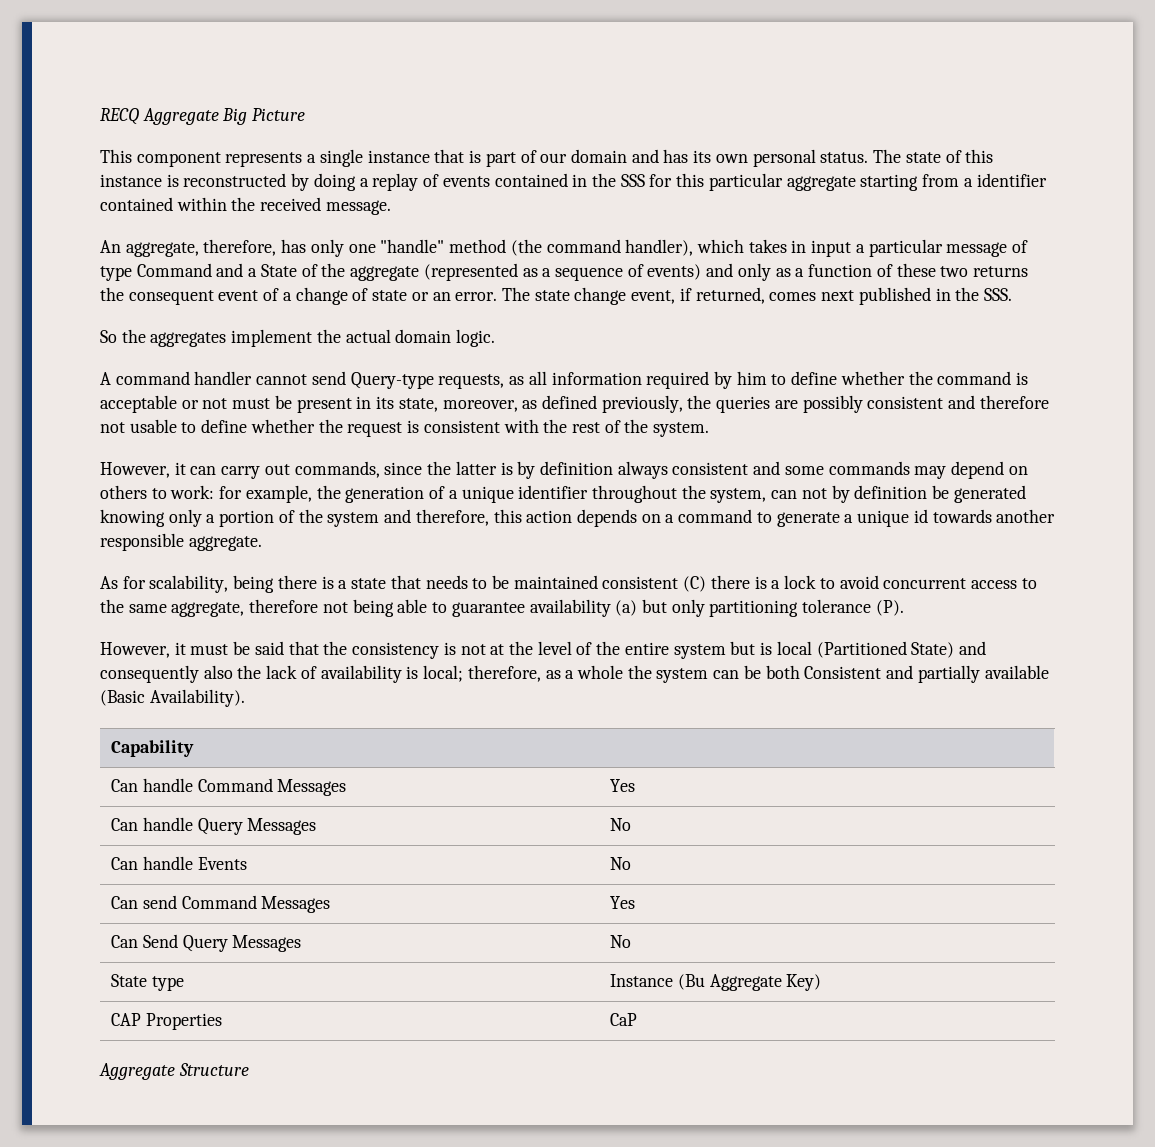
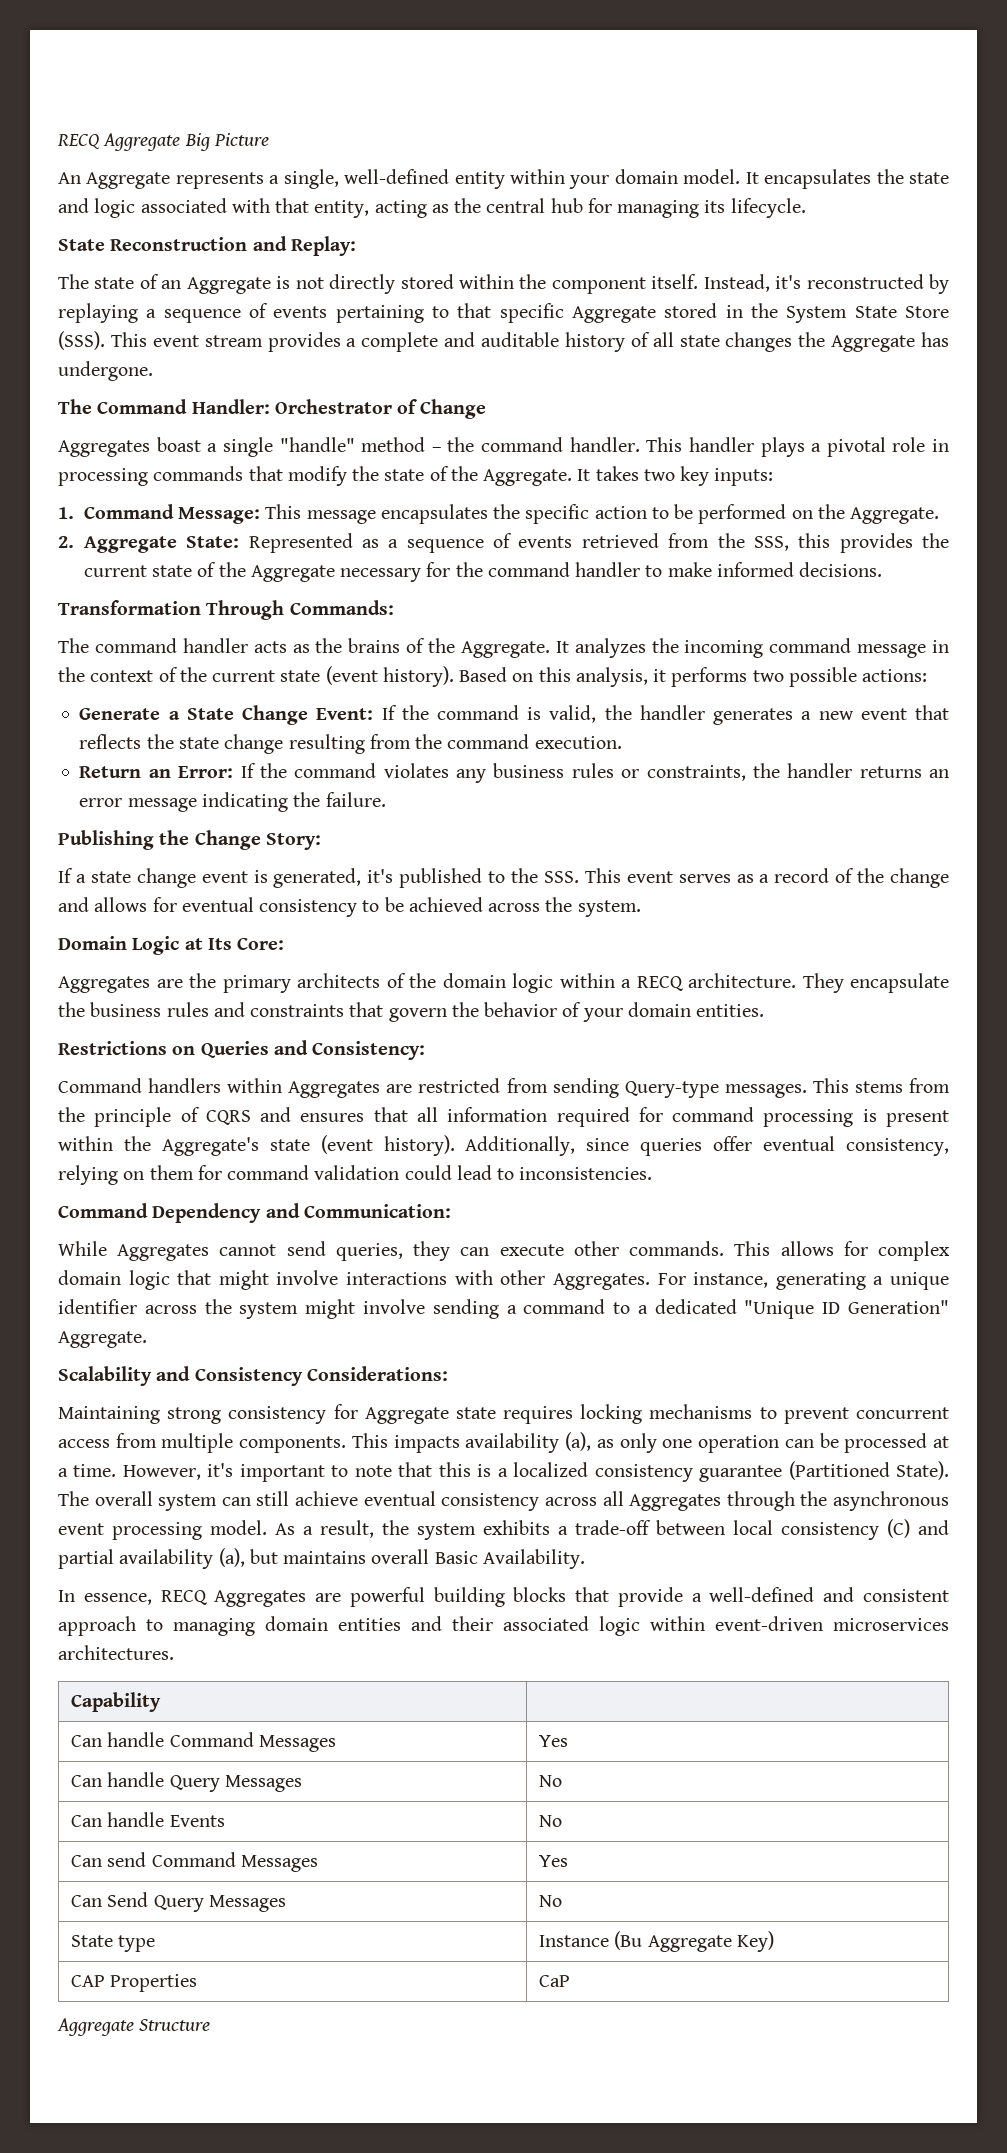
- This component represents a single instance that is part of our domain and has its own personal status. The state of this instance is reconstructed by doing a replay of events contained in the SSS for this particular aggregate starting from a identifier contained within the received message.
- An aggregate, therefore, has only one "handle" method (the command handler), which takes in input a particular message of type Command and a State of the aggregate (represented as a sequence of events) and only as a function of these two returns the consequent event of a change of state or an error. The state change event, if returned, comes next published in the SSS.
- So the aggregates implement the actual domain logic.
- A command handler cannot send Query-type requests, as all information required by him to define whether the command is acceptable or not must be present in its state, moreover, as defined previously, the queries are possibly consistent and therefore not usable to define whether the request is consistent with the rest of the system.
- However, it can carry out commands, since the latter is by definition always consistent and some commands may depend on others to work: for example, the generation of a unique identifier throughout the system, can not by definition be generated knowing only a portion of the system and therefore, this action depends on a command to generate a unique id towards another responsible aggregate.
- As for scalability, being there is a state that needs to be maintained consistent (C) there is a lock to avoid concurrent access to the same aggregate, therefore not being able to guarantee availability (a) but only partitioning tolerance (P).
- However, it must be said that the consistency is not at the level of the entire system but is local (Partitioned State) and consequently also the lack of availability is local; therefore, as a whole the system can be both Consistent and partially available (Basic Availability).
+ An Aggregate represents a single, well-defined entity within your domain model. It encapsulates the state and logic associated with that entity, acting as the central hub for managing its lifecycle.
+ State Reconstruction and Replay:
+ The state of an Aggregate is not directly stored within the component itself. Instead, it's reconstructed by replaying a sequence of events pertaining to that specific Aggregate stored in the System State Store (SSS). This event stream provides a complete and auditable history of all state changes the Aggregate has undergone.
+ The Command Handler: Orchestrator of Change
+ Aggregates boast a single "handle" method – the command handler. This handler plays a pivotal role in processing commands that modify the state of the Aggregate. It takes two key inputs:
+ 1. Command Message: This message encapsulates the specific action to be performed on the Aggregate.
+ 2. Aggregate State: Represented as a sequence of events retrieved from the SSS, this provides the current state of the Aggregate necessary for the command handler to make informed decisions.
+ Transformation Through Commands:
+ The command handler acts as the brains of the Aggregate. It analyzes the incoming command message in the context of the current state (event history). Based on this analysis, it performs two possible actions:
+ Generate a State Change Event: If the command is valid, the handler generates a new event that reflects the state change resulting from the command execution.
+ Return an Error: If the command violates any business rules or constraints, the handler returns an error message indicating the failure.
+ Publishing the Change Story:
+ If a state change event is generated, it's published to the SSS. This event serves as a record of the change and allows for eventual consistency to be achieved across the system.
+ Domain Logic at Its Core:
+ Aggregates are the primary architects of the domain logic within a RECQ architecture. They encapsulate the business rules and constraints that govern the behavior of your domain entities.
+ Restrictions on Queries and Consistency:
+ Command handlers within Aggregates are restricted from sending Query-type messages. This stems from the principle of CQRS and ensures that all information required for command processing is present within the Aggregate's state (event history). Additionally, since queries offer eventual consistency, relying on them for command validation could lead to inconsistencies.
+ Command Dependency and Communication:
+ While Aggregates cannot send queries, they can execute other commands. This allows for complex domain logic that might involve interactions with other Aggregates. For instance, generating a unique identifier across the system might involve sending a command to a dedicated "Unique ID Generation" Aggregate.
+ Scalability and Consistency Considerations:
+ Maintaining strong consistency for Aggregate state requires locking mechanisms to prevent concurrent access from multiple components. This impacts availability (a), as only one operation can be processed at a time. However, it's important to note that this is a localized consistency guarantee (Partitioned State). The overall system can still achieve eventual consistency across all Aggregates through the asynchronous event processing model. As a result, the system exhibits a trade-off between local consistency (C) and partial availability (a), but maintains overall Basic Availability.
+ In essence, RECQ Aggregates are powerful building blocks that provide a well-defined and consistent approach to managing domain entities and their associated logic within event-driven microservices architectures.

